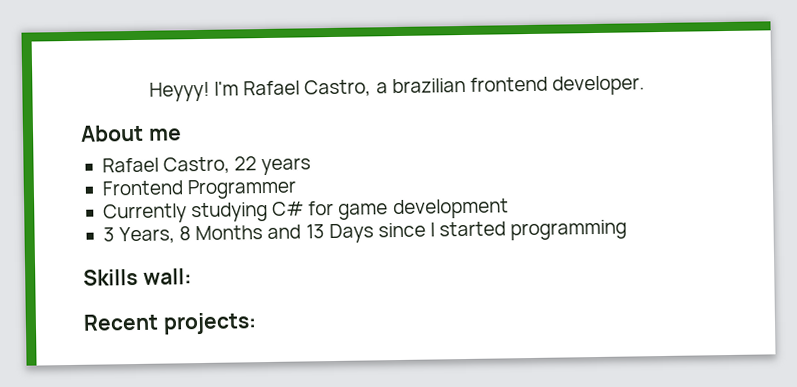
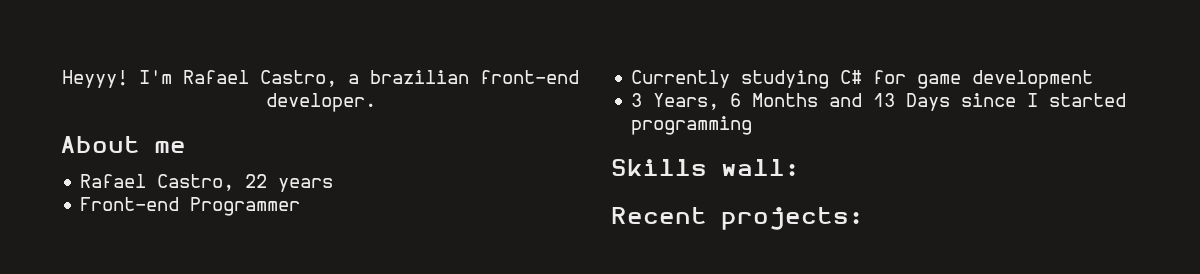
- I'm Rafael Castro, a brazilian frontend developer.
+ I'm Rafael Castro, a brazilian front-end developer.
- Frontend Programmer
+ Front-end Programmer
- 3 Years, 8 Months and 13 Days since I started programming
+ 3 Years, 6 Months and 13 Days since I started programming

